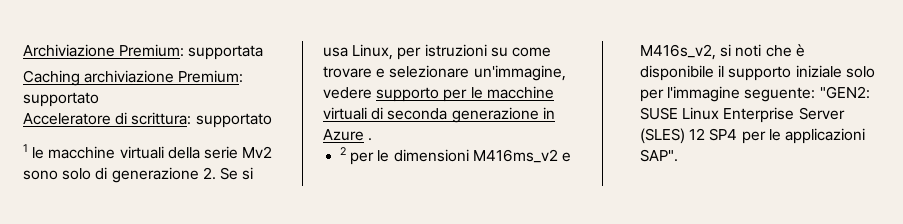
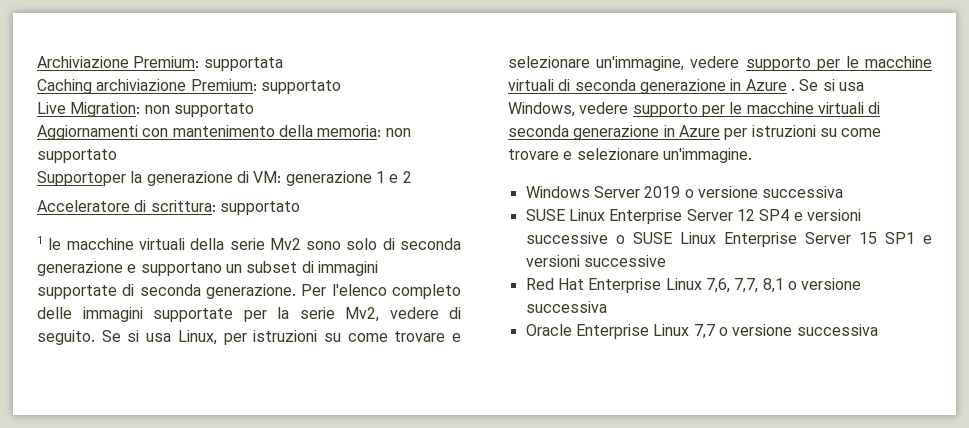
+ Live Migration: non supportato
+ Aggiornamenti con mantenimento della memoria: non supportato
+ Supportoper la generazione di VM: generazione 1 e 2
- 1 le macchine virtuali della serie Mv2 sono solo di generazione 2. Se si usa Linux, per istruzioni su come trovare e selezionare un'immagine, vedere supporto per le macchine virtuali di seconda generazione in Azure .
- 2 per le dimensioni M416ms_v2 e M416s_v2, si noti che è disponibile il supporto iniziale solo per l'immagine seguente: "GEN2: SUSE Linux Enterprise Server (SLES) 12 SP4 per le applicazioni SAP".
+ 1 le macchine virtuali della serie Mv2 sono solo di seconda generazione e supportano un subset di immagini supportate di seconda generazione. Per l'elenco completo delle immagini supportate per la serie Mv2, vedere di seguito. Se si usa Linux, per istruzioni su come trovare e selezionare un'immagine, vedere supporto per le macchine virtuali di seconda generazione in Azure . Se si usa Windows, vedere supporto per le macchine virtuali di seconda generazione in Azure per istruzioni su come trovare e selezionare un'immagine.
+ Windows Server 2019 o versione successiva
+ SUSE Linux Enterprise Server 12 SP4 e versioni successive o SUSE Linux Enterprise Server 15 SP1 e versioni successive
+ Red Hat Enterprise Linux 7,6, 7,7, 8,1 o versione successiva
+ Oracle Enterprise Linux 7,7 o versione successiva

